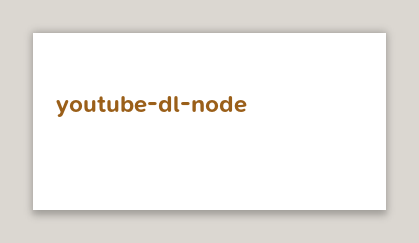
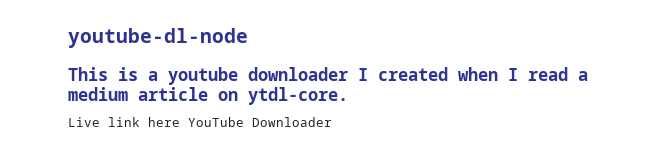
+ This is a youtube downloader I created when I read a medium article on ytdl-core.
+ Live link here YouTube Downloader

